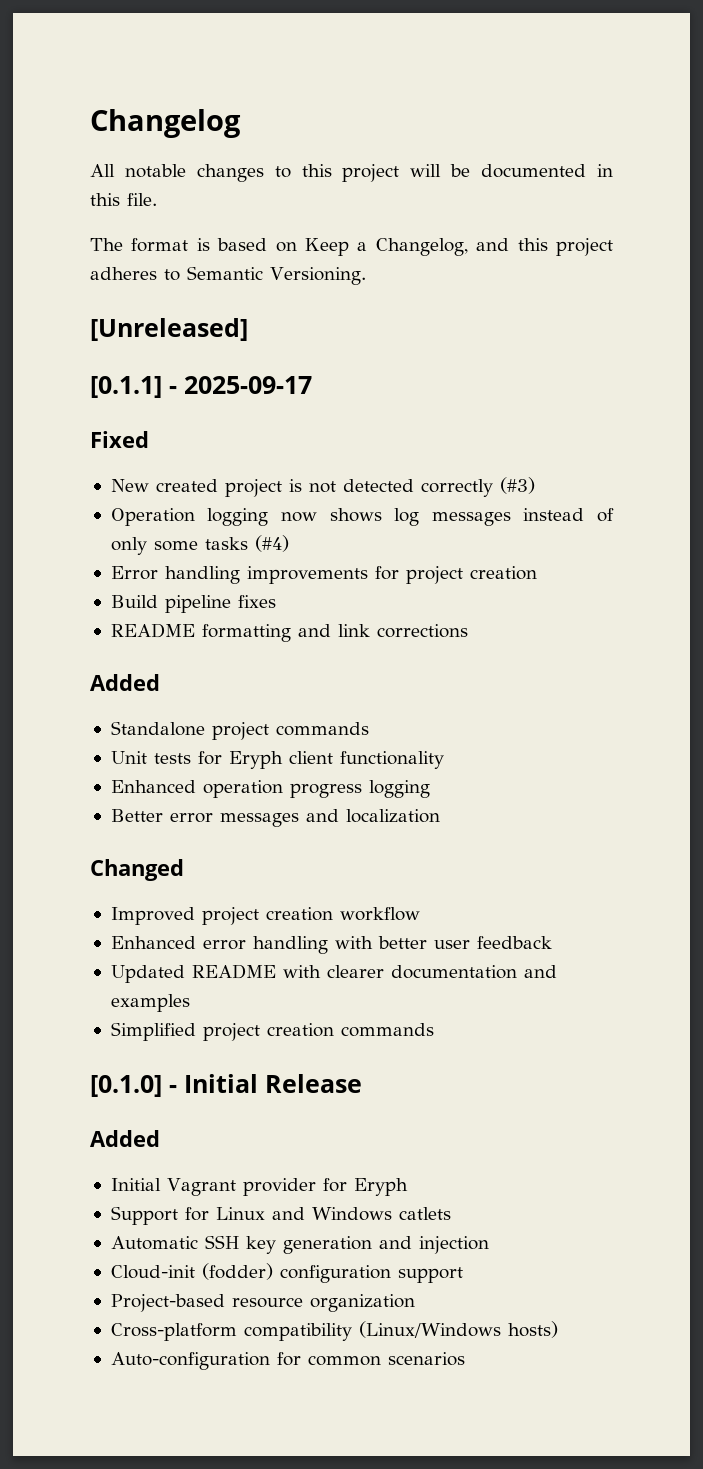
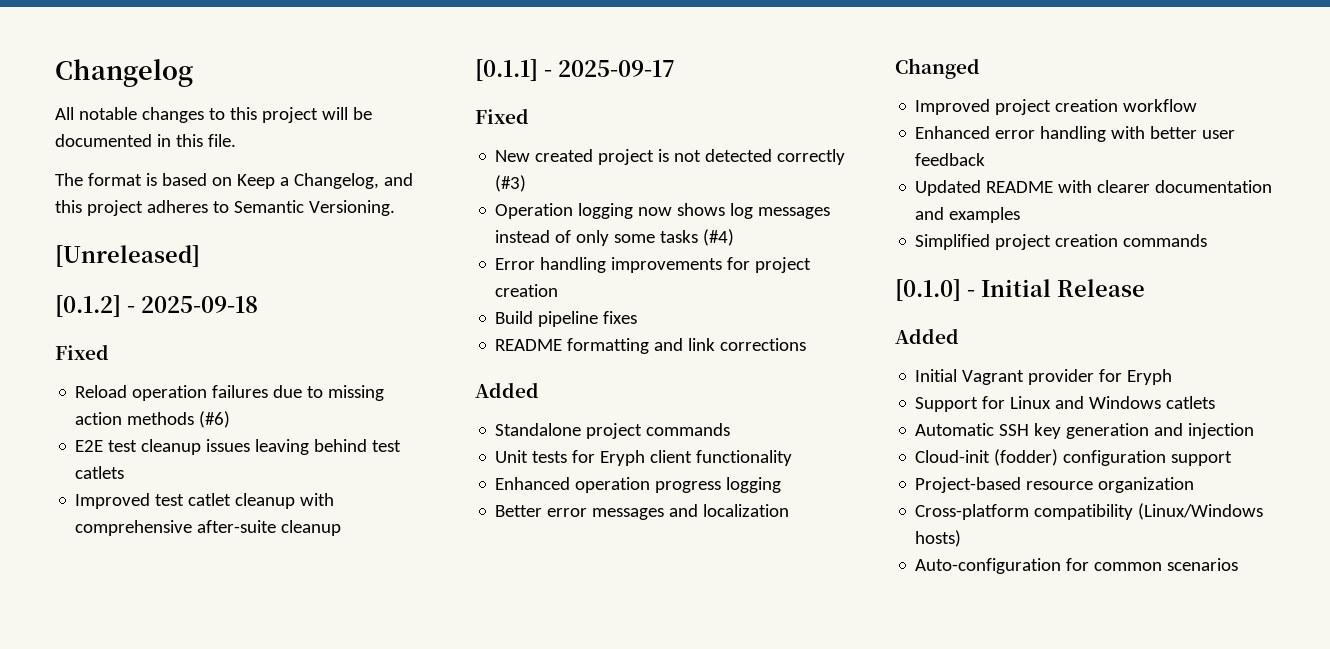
+ [0.1.2] - 2025-09-18
+ Fixed
+ Reload operation failures due to missing action methods (#6)
+ E2E test cleanup issues leaving behind test catlets
+ Improved test catlet cleanup with comprehensive after-suite cleanup

